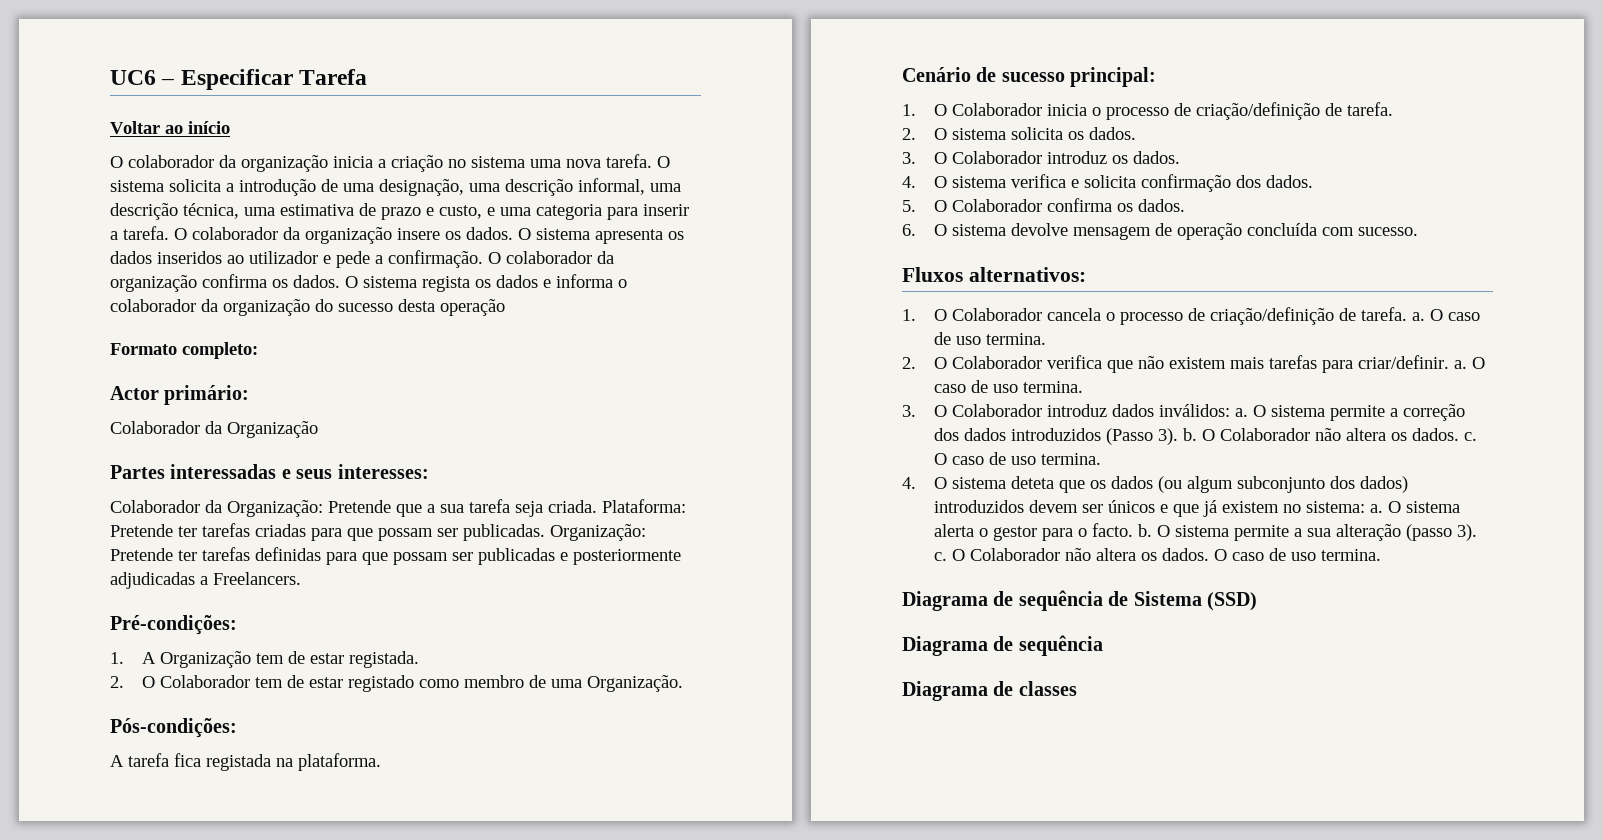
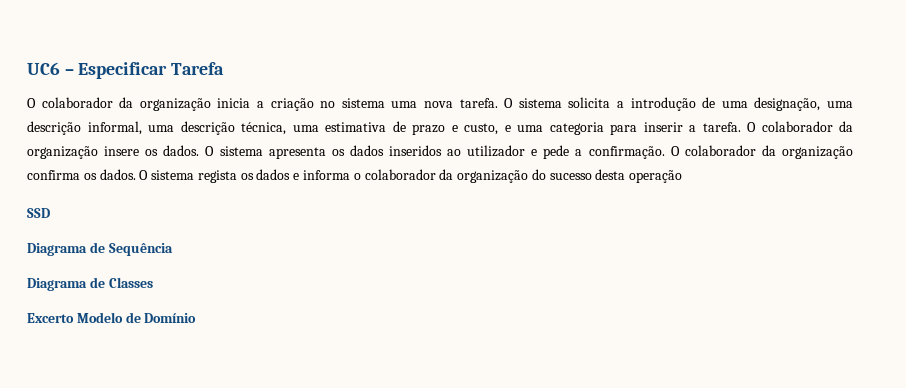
- Voltar ao início
- Formato completo:
- Actor primário:
- Colaborador da Organização
- Partes interessadas e seus interesses:
- Colaborador da Organização: Pretende que a sua tarefa seja criada. Plataforma: Pretende ter tarefas criadas para que possam ser publicadas. Organização: Pretende ter tarefas definidas para que possam ser publicadas e posteriormente adjudicadas a Freelancers.
- Pré-condições:
- 1. A Organização tem de estar registada.
- 2. O Colaborador tem de estar registado como membro de uma Organização.
- Pós-condições:
- A tarefa fica registada na plataforma.
- Cenário de sucesso principal:
- 1. O Colaborador inicia o processo de criação/definição de tarefa.
- 2. O sistema solicita os dados.
- 3. O Colaborador introduz os dados.
- 4. O sistema verifica e solicita confirmação dos dados.
- 5. O Colaborador confirma os dados.
- 6. O sistema devolve mensagem de operação concluída com sucesso.
- Fluxos alternativos:
- 1. O Colaborador cancela o processo de criação/definição de tarefa. a. O caso de uso termina.
- 2. O Colaborador verifica que não existem mais tarefas para criar/definir. a. O caso de uso termina.
- 3. O Colaborador introduz dados inválidos: a. O sistema permite a correção dos dados introduzidos (Passo 3). b. O Colaborador não altera os dados. c. O caso de uso termina.
- 4. O sistema deteta que os dados (ou algum subconjunto dos dados) introduzidos devem ser únicos e que já existem no sistema: a. O sistema alerta o gestor para o facto. b. O sistema permite a sua alteração (passo 3). c. O Colaborador não altera os dados. O caso de uso termina.
- Diagrama de sequência de Sistema (SSD)
- Diagrama de sequência
- Diagrama de classes
+ SSD
+ Diagrama de Sequência
+ Diagrama de Classes
+ Excerto Modelo de Domínio

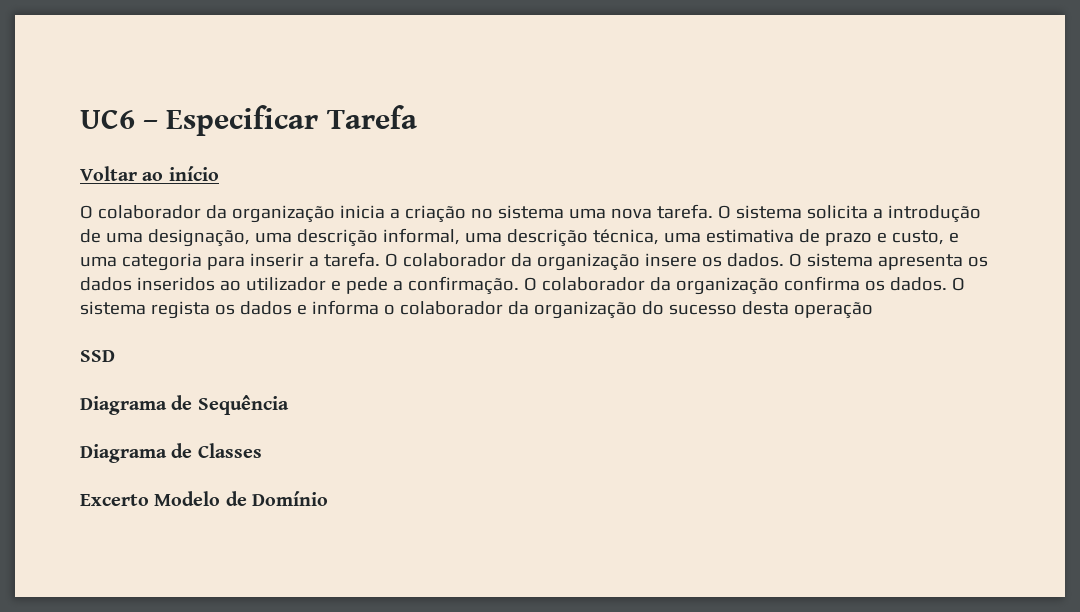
+ Voltar ao início

